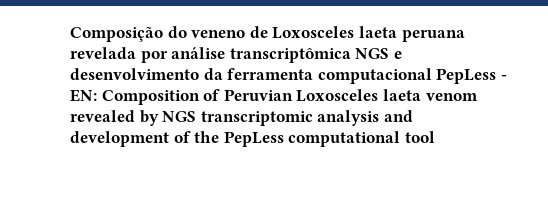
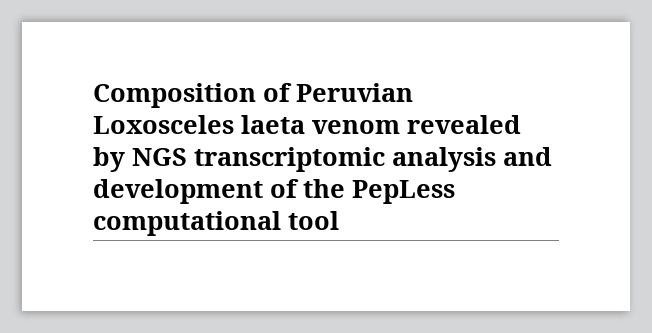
- Composição do veneno de Loxosceles laeta peruana revelada por análise transcriptômica NGS e desenvolvimento da ferramenta computacional PepLess - EN: Composition of Peruvian Loxosceles laeta venom revealed by NGS transcriptomic analysis and development of the PepLess computational tool
+ Composition of Peruvian Loxosceles laeta venom revealed by NGS transcriptomic analysis and development of the PepLess computational tool

